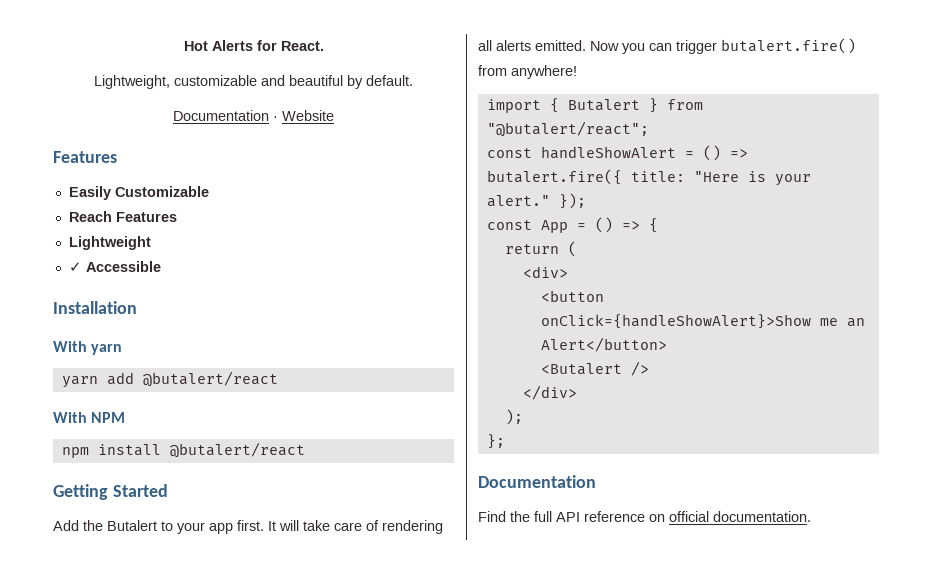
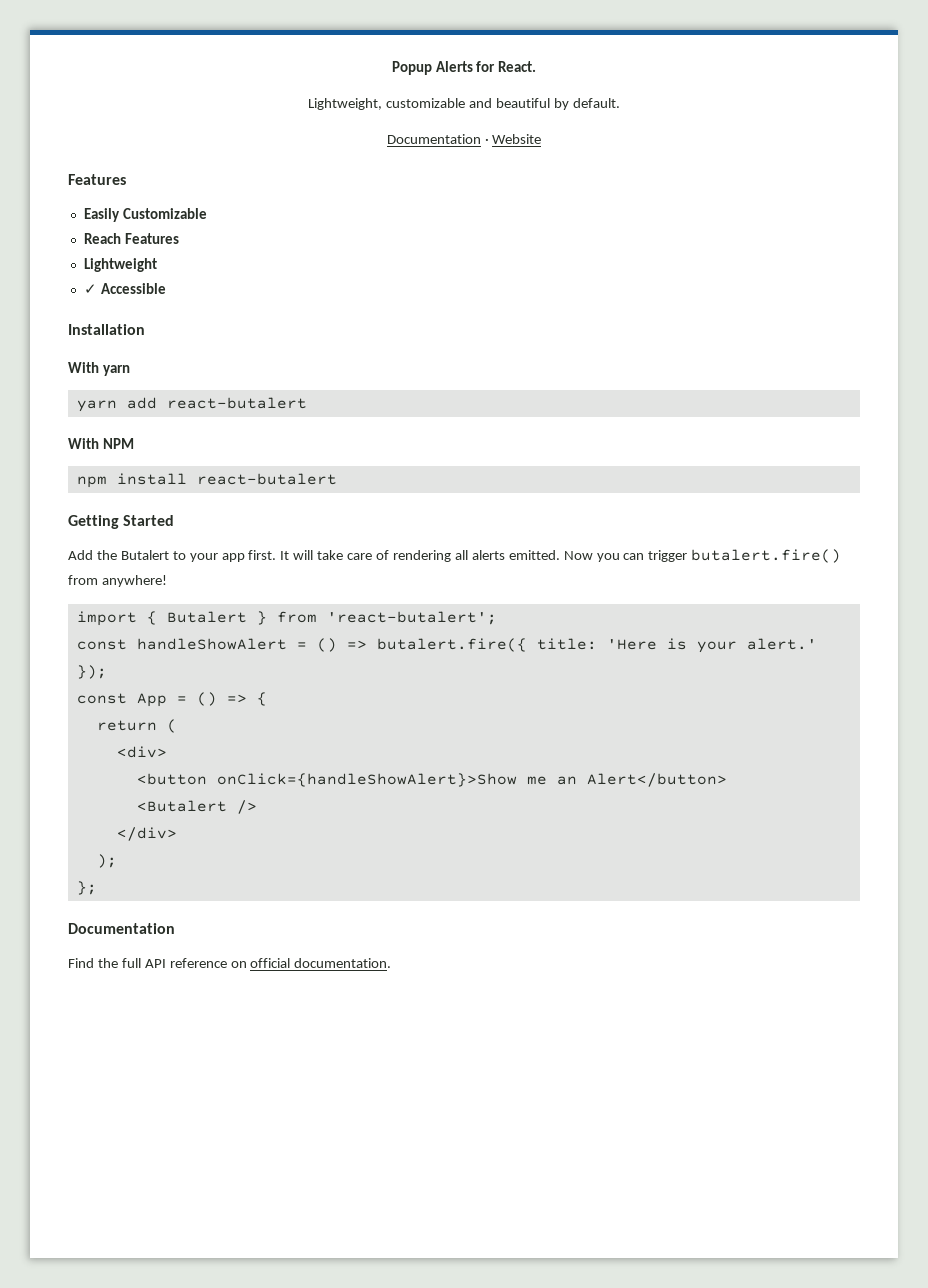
- Hot Alerts for React.
+ Popup Alerts for React.
- yarn add @butalert/react
+ yarn add react-butalert
- npm install @butalert/react
+ npm install react-butalert
- import { Butalert } from "@butalert/react";
+ import { Butalert } from 'react-butalert';
- const handleShowAlert = () => butalert.fire({ title: "Here is your alert."
+ const handleShowAlert = () => butalert.fire({ title: 'Here is your alert.'

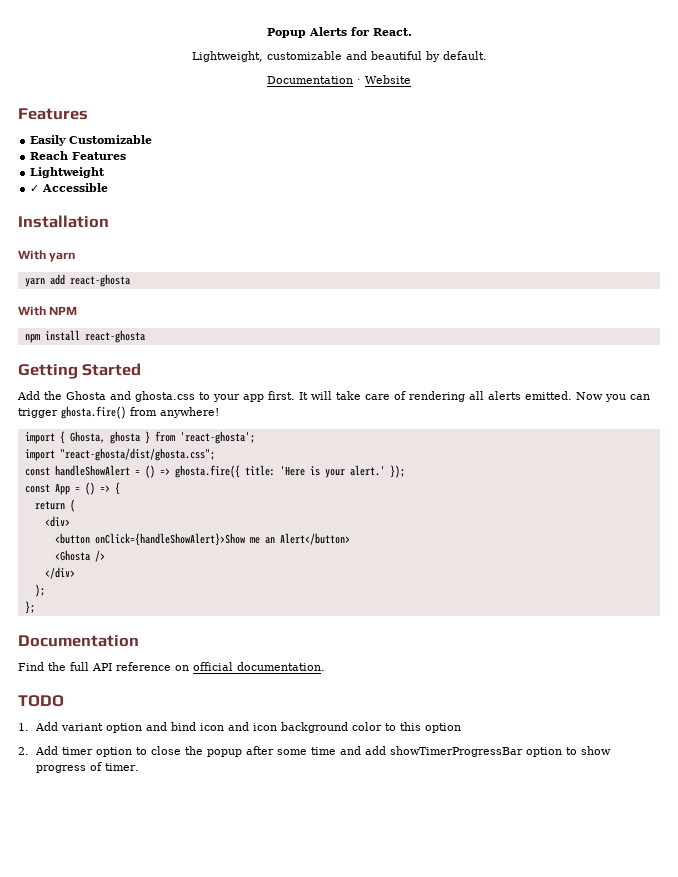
- yarn add react-butalert
+ yarn add react-ghosta
- npm install react-butalert
+ npm install react-ghosta
- Add the Butalert to your app first.
+ Add the Ghosta and ghosta.css to your app first.
- Now you can trigger butalert.fire() from anywhere!
+ Now you can trigger ghosta.fire() from anywhere!
- import { Butalert } from 'react-butalert';
+ import { Ghosta, ghosta } from 'react-ghosta';
+ import "react-ghosta/dist/ghosta.css";
- const handleShowAlert = () => butalert.fire({ title: 'Here is your alert.'
+ const handleShowAlert = () => ghosta.fire({ title: 'Here is your alert.'
- <Butalert />
+ <Ghosta />
+ TODO
+ 1. Add variant option and bind icon and icon background color to this option
+ 2. Add timer option to close the popup after some time and add showTimerProgressBar option to show progress of timer.

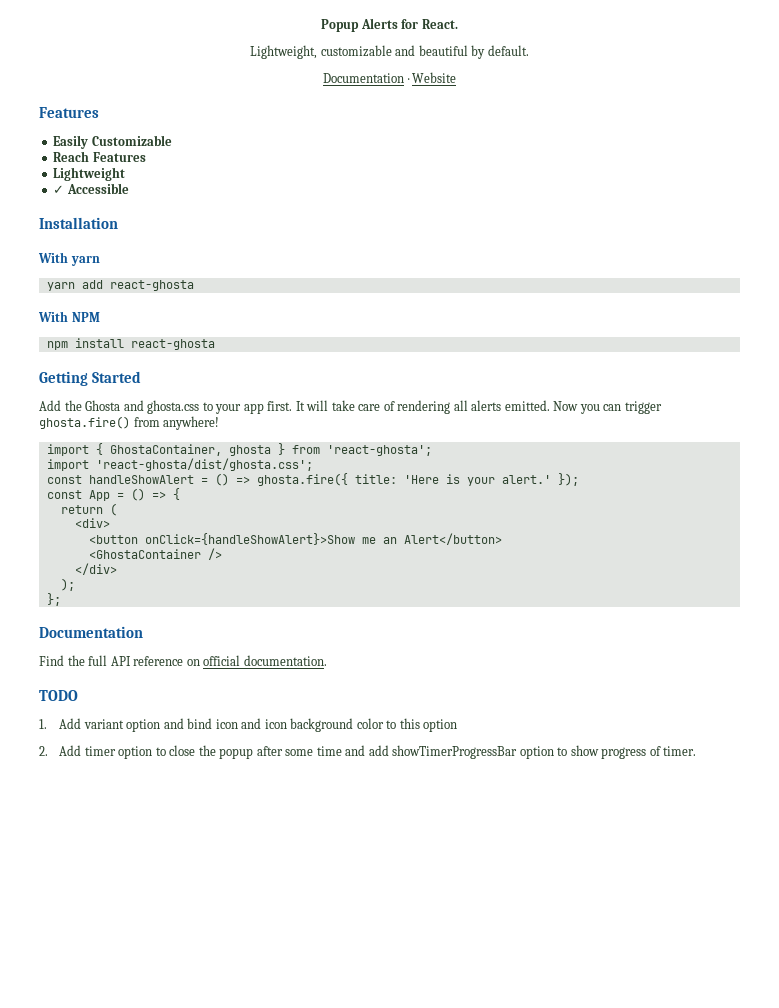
- import { Ghosta, ghosta } from 'react-ghosta';
+ import { GhostaContainer, ghosta } from 'react-ghosta';
- import "react-ghosta/dist/ghosta.css";
+ import 'react-ghosta/dist/ghosta.css';
- <Ghosta />
+ <GhostaContainer />

